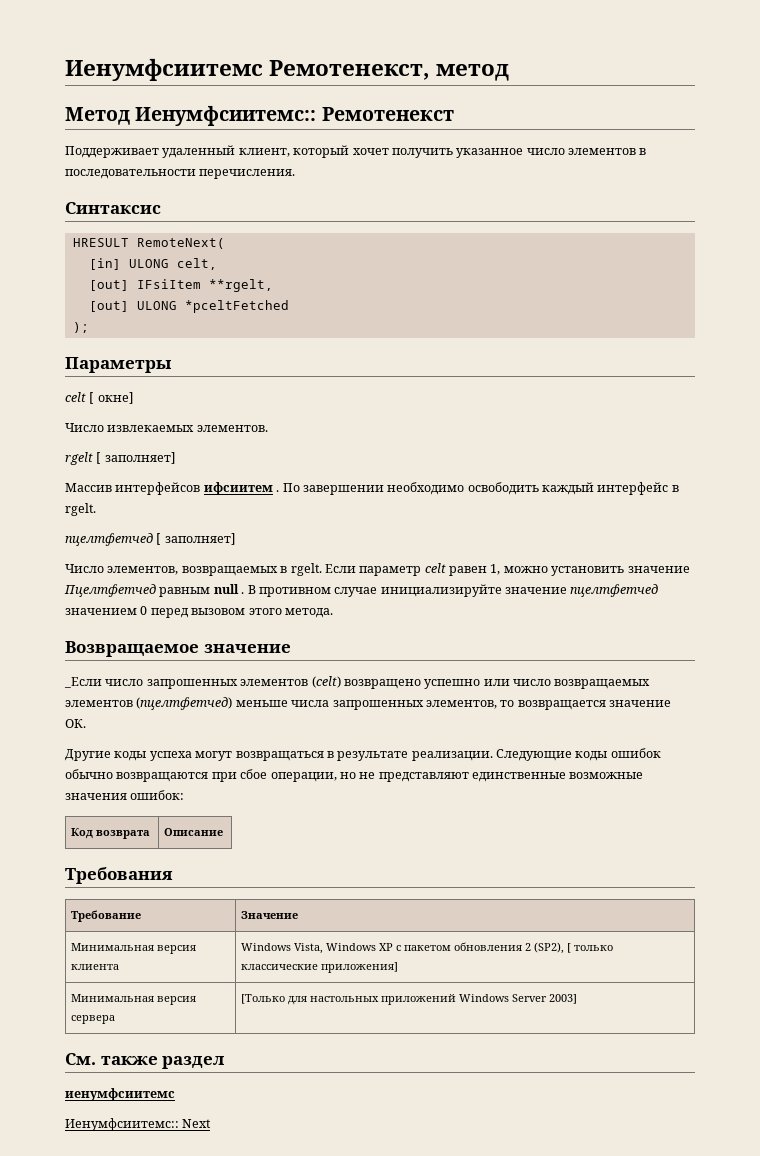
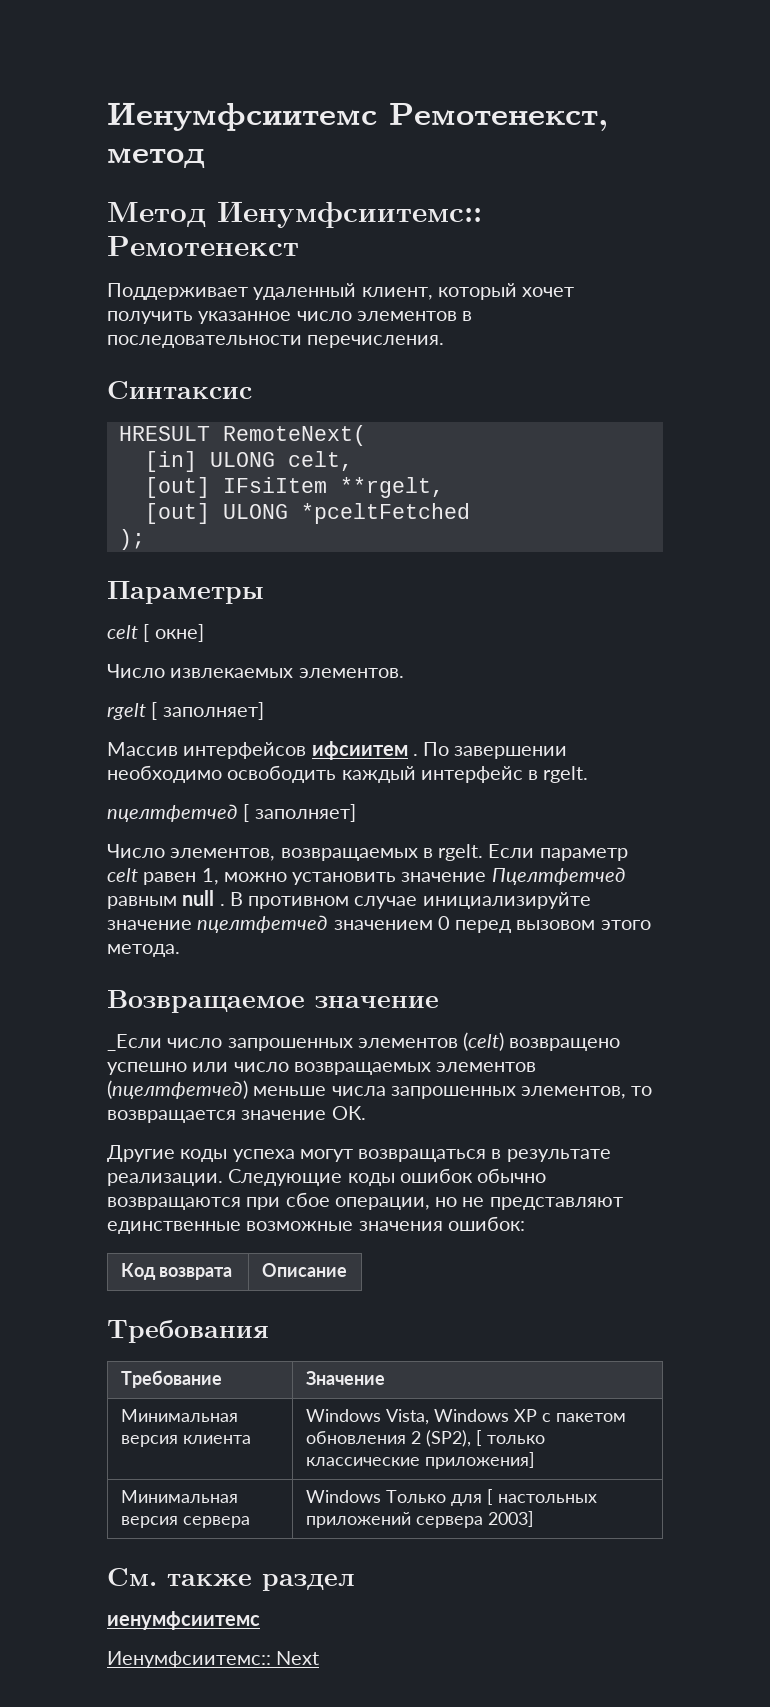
- Минимальная версия сервера | [Только для настольных приложений Windows Server 2003]
+ Минимальная версия сервера | Windows Только для [ настольных приложений сервера 2003]

